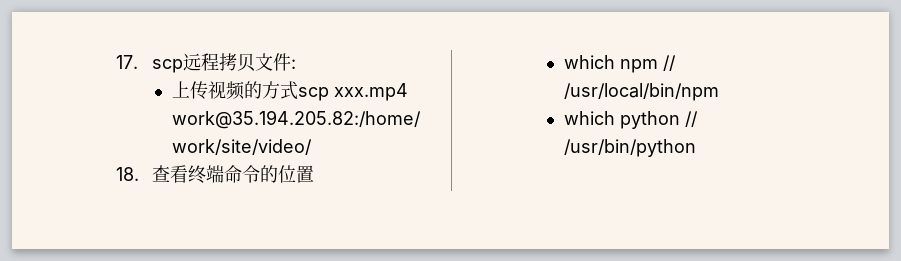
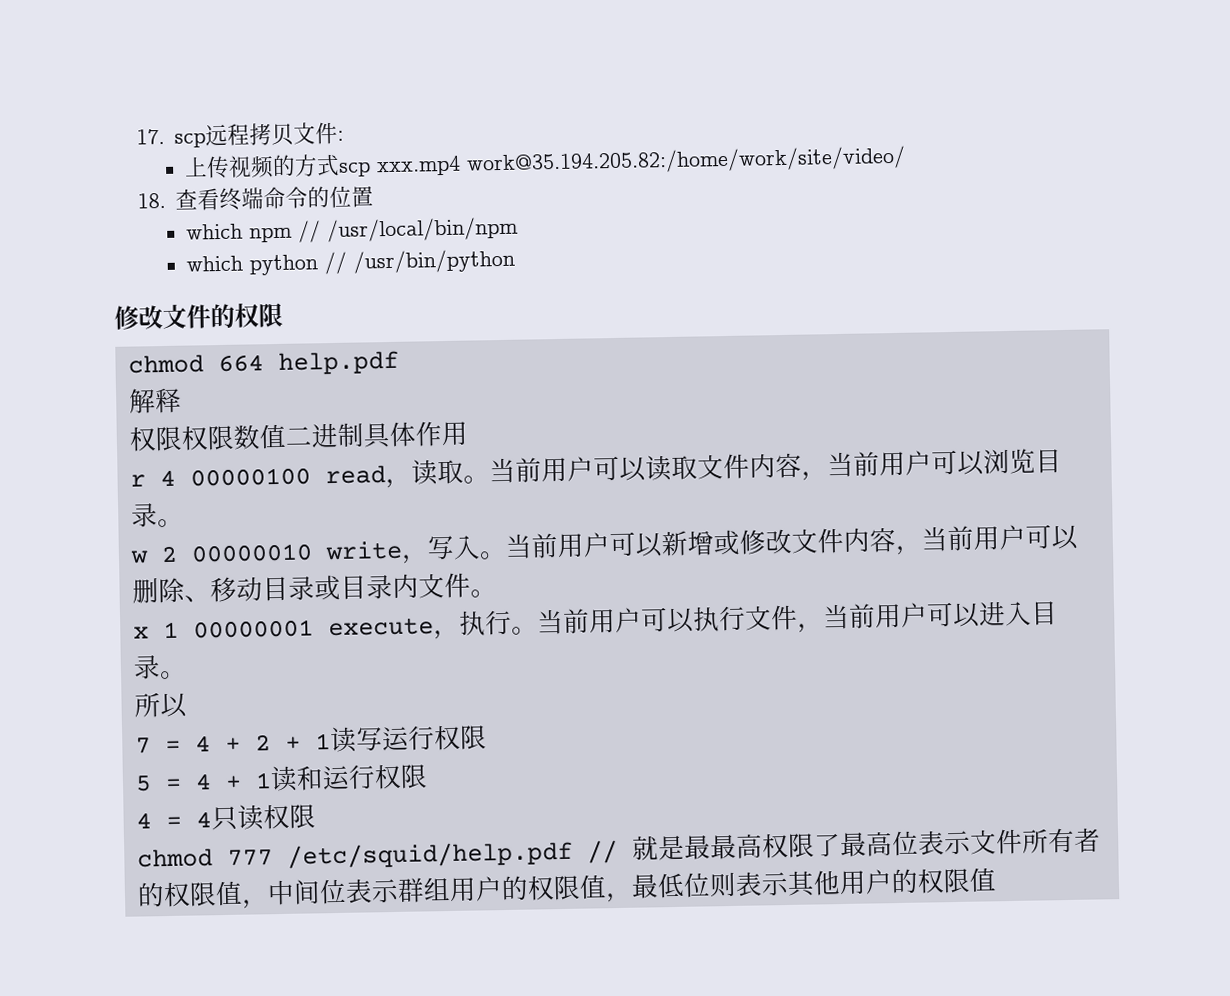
+ 修改文件的权限
+ chmod 664 help.pdf
+ 解释
+ 权限权限数值二进制具体作用
+ r 4 00000100 read，读取。当前用户可以读取文件内容，当前用户可以浏览目录。
+ w 2 00000010 write，写入。当前用户可以新增或修改文件内容，当前用户可以删除、移动目录或目录内文件。
+ x 1 00000001 execute，执行。当前用户可以执行文件，当前用户可以进入目录。
+ 所以
+ 7 = 4 + 2 + 1读写运行权限
+ 5 = 4 + 1读和运行权限
+ 4 = 4只读权限
+ chmod 777 /etc/squid/help.pdf // 就是最最高权限了最高位表示文件所有者的权限值，中间位表示群组用户的权限值，最低位则表示其他用户的权限值

